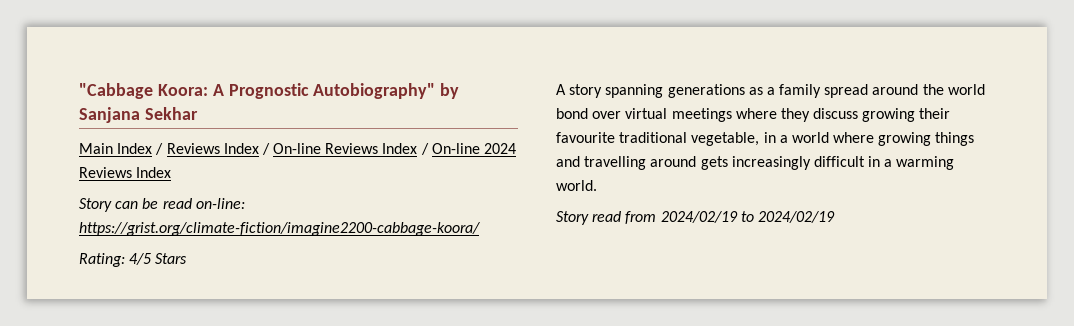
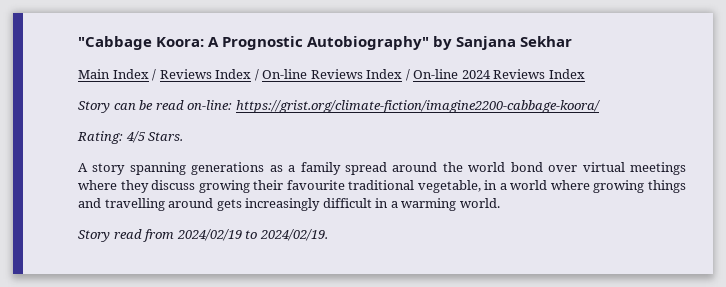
- Rating: 4/5 Stars
+ Rating: 4/5 Stars.
- Story read from 2024/02/19 to 2024/02/19
+ Story read from 2024/02/19 to 2024/02/19.

